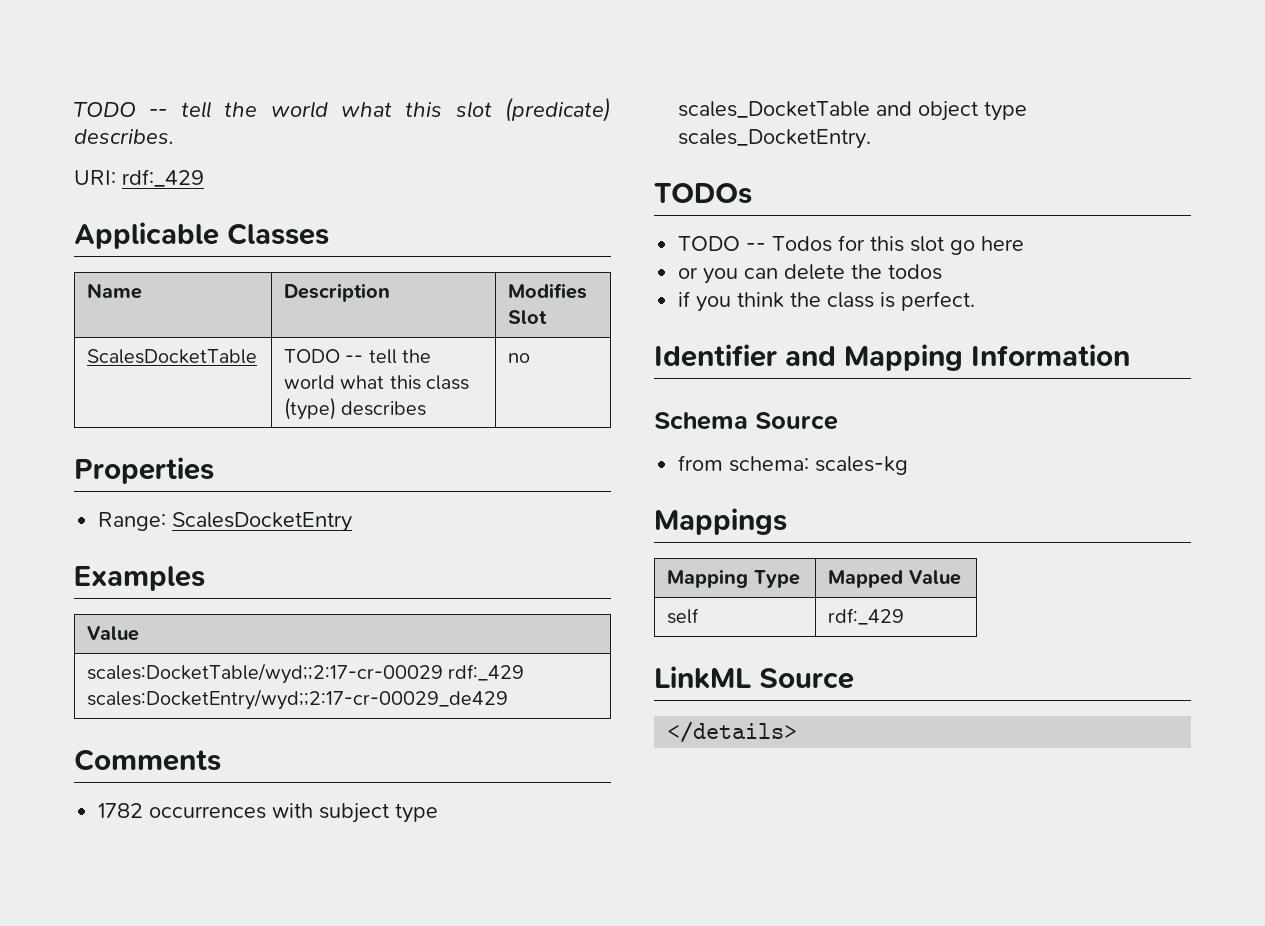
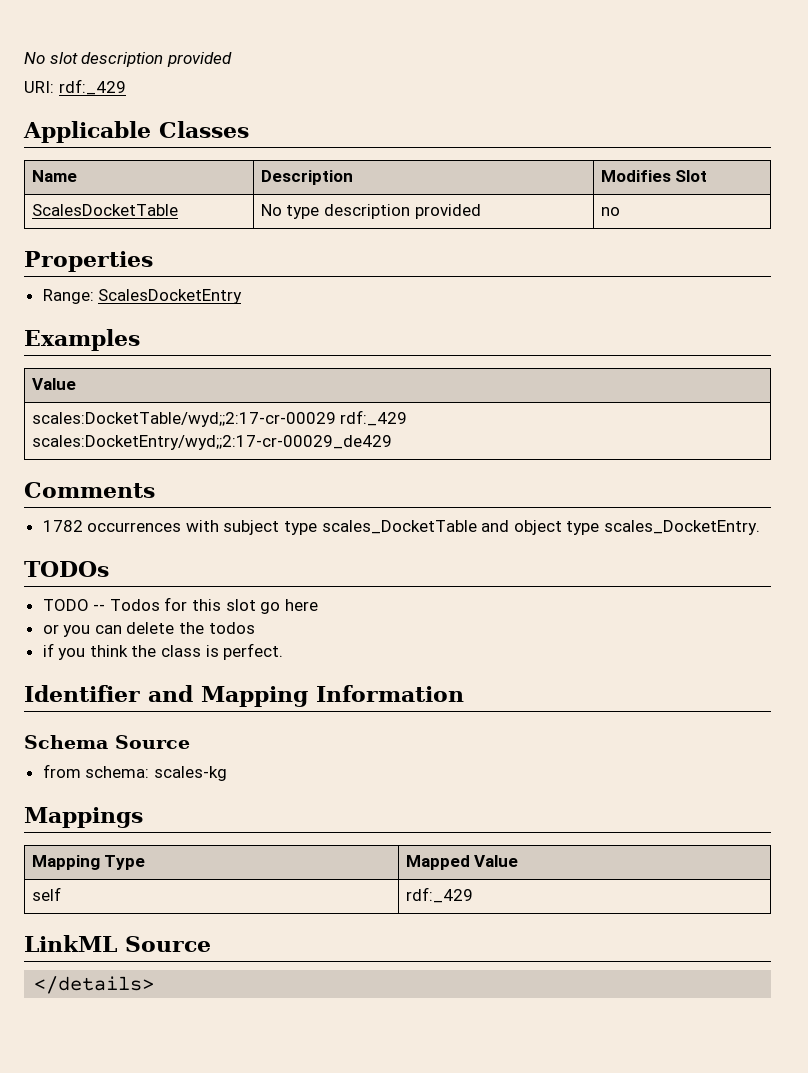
- TODO -- tell the world what this slot (predicate) describes.
+ No slot description provided
- ScalesDocketTable | TODO -- tell the world what this class (type) describes | no
+ ScalesDocketTable | No type description provided | no

